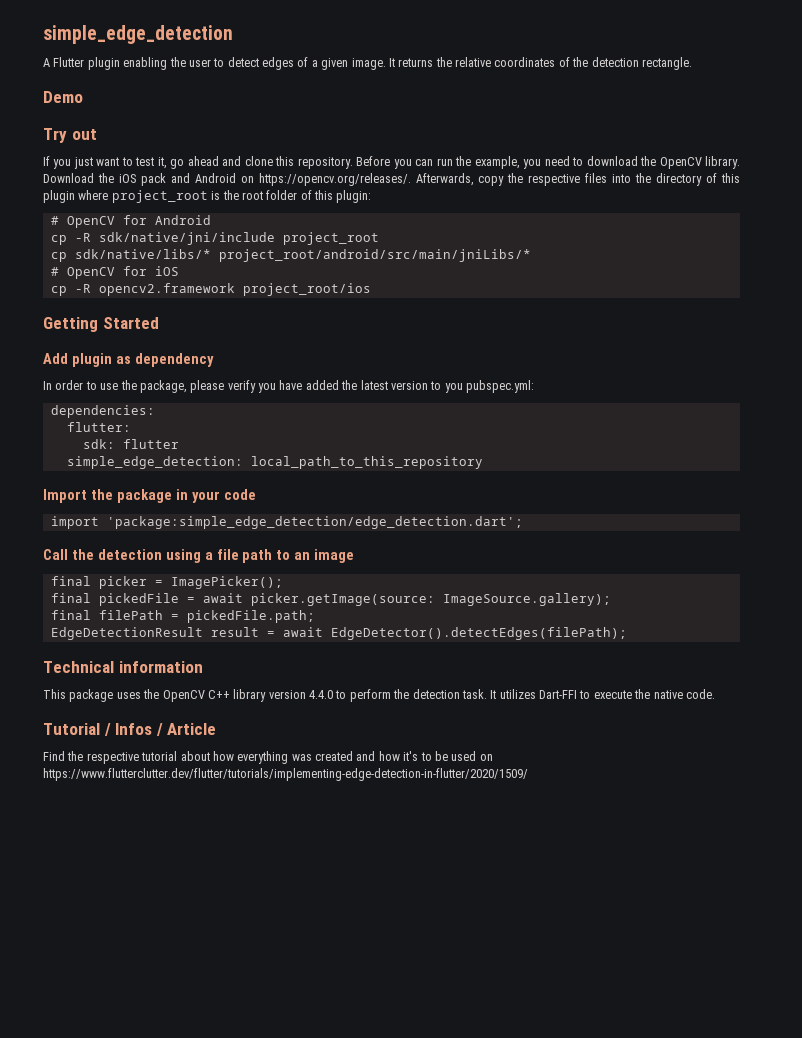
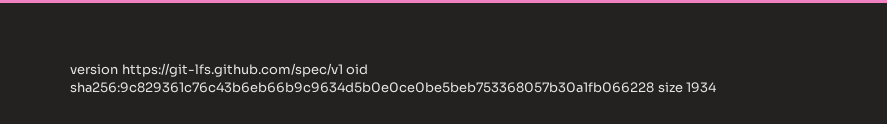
- simple_edge_detection
- A Flutter plugin enabling the user to detect edges of a given image. It returns the relative coordinates of the detection rectangle.
- Demo
- Try out
- If you just want to test it, go ahead and clone this repository. Before you can run the example, you need to download the OpenCV library. Download the iOS pack and Android on https://opencv.org/releases/. Afterwards, copy the respective files into the directory of this plugin where project_root is the root folder of this plugin:
- # OpenCV for Android
- cp -R sdk/native/jni/include project_root
- cp sdk/native/libs/* project_root/android/src/main/jniLibs/*
- # OpenCV for iOS
- cp -R opencv2.framework project_root/ios
- Getting Started
- Add plugin as dependency
- In order to use the package, please verify you have added the latest version to you pubspec.yml:
- dependencies:
- flutter:
- sdk: flutter
- simple_edge_detection: local_path_to_this_repository
- Import the package in your code
- import 'package:simple_edge_detection/edge_detection.dart';
- Call the detection using a file path to an image
- final picker = ImagePicker();
- final pickedFile = await picker.getImage(source: ImageSource.gallery);
- final filePath = pickedFile.path;
- EdgeDetectionResult result = await EdgeDetector().detectEdges(filePath);
- Technical information
- This package uses the OpenCV C++ library version 4.4.0 to perform the detection task. It utilizes Dart-FFI to execute the native code.
- Tutorial / Infos / Article
- Find the respective tutorial about how everything was created and how it's to be used on https://www.flutterclutter.dev/flutter/tutorials/implementing-edge-detection-in-flutter/2020/1509/
+ version https://git-lfs.github.com/spec/v1 oid sha256:9c829361c76c43b6eb66b9c9634d5b0e0ce0be5beb753368057b30a1fb066228 size 1934

